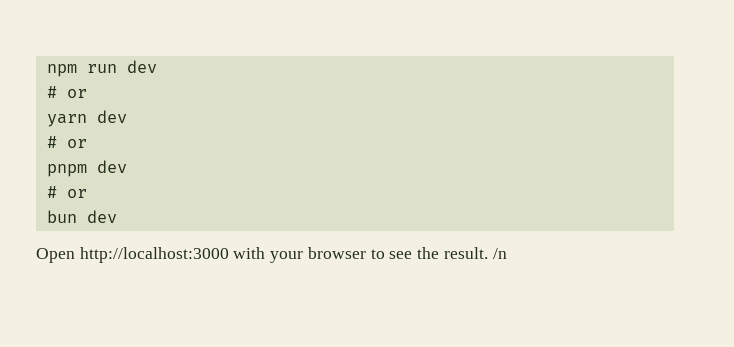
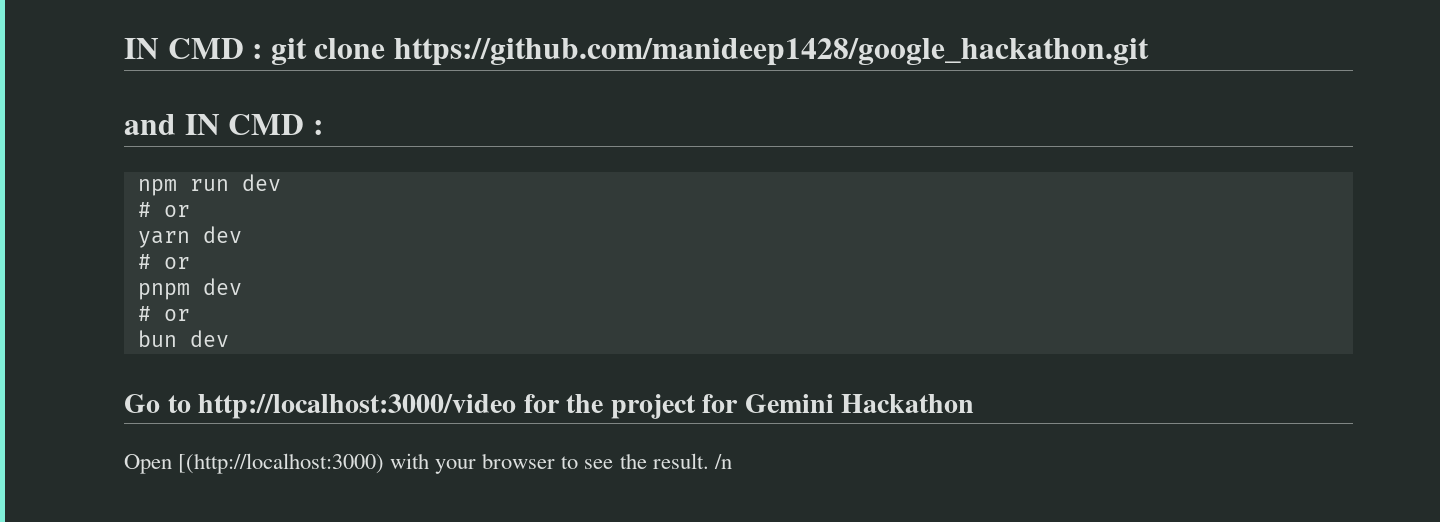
+ IN CMD : git clone https://github.com/manideep1428/google_hackathon.git
+ and IN CMD :
+ Go to http://localhost:3000/video for the project for Gemini Hackathon
- Open http://localhost:3000 with your browser to see the result.
+ Open [(http://localhost:3000) with your browser to see the result.

